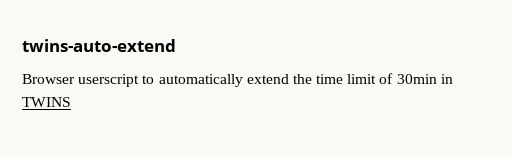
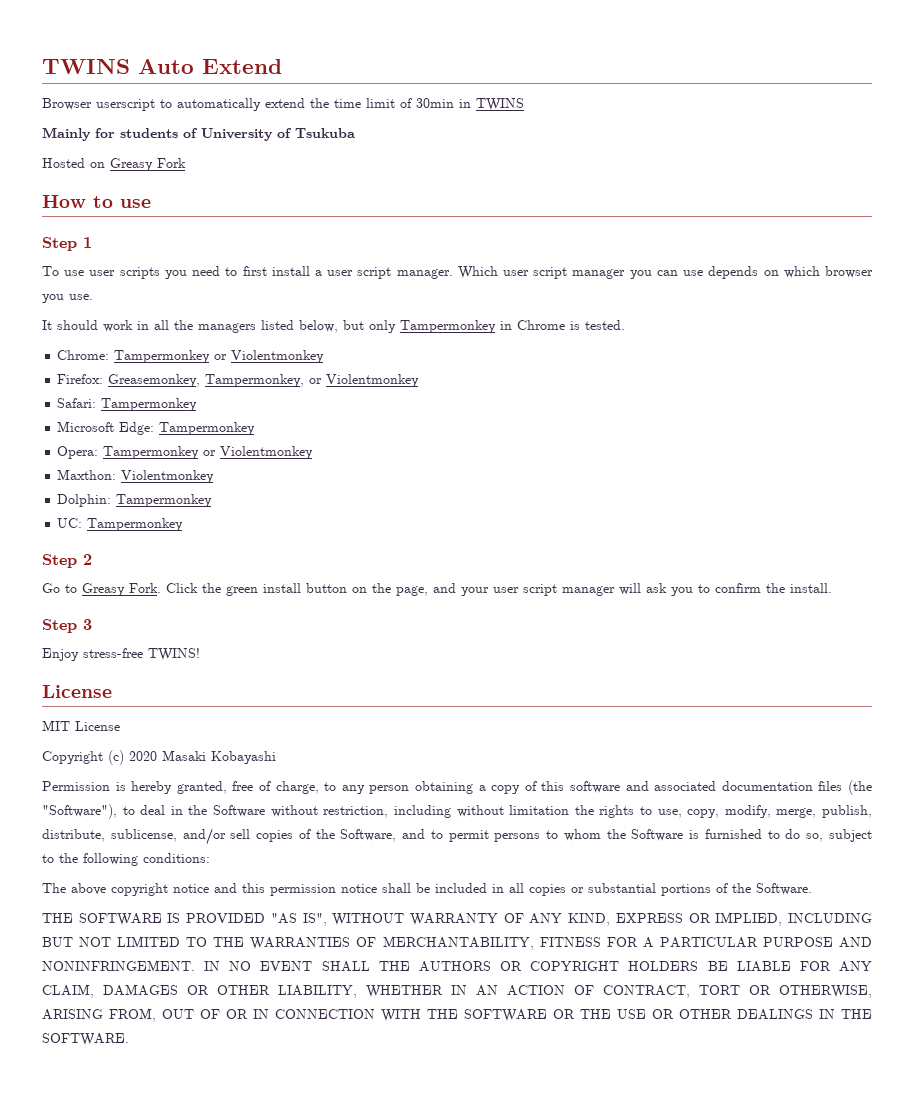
- twins-auto-extend
+ TWINS Auto Extend
+ Mainly for students of University of Tsukuba
+ Hosted on Greasy Fork
+ How to use
+ Step 1
+ To use user scripts you need to first install a user script manager. Which user script manager you can use depends on which browser you use.
+ It should work in all the managers listed below, but only Tampermonkey in Chrome is tested.
+ Chrome: Tampermonkey or Violentmonkey
+ Firefox: Greasemonkey, Tampermonkey, or Violentmonkey
+ Safari: Tampermonkey
+ Microsoft Edge: Tampermonkey
+ Opera: Tampermonkey or Violentmonkey
+ Maxthon: Violentmonkey
+ Dolphin: Tampermonkey
+ UC: Tampermonkey
+ Step 2
+ Go to Greasy Fork. Click the green install button on the page, and your user script manager will ask you to confirm the install.
+ Step 3
+ Enjoy stress-free TWINS!
+ License
+ MIT License
+ Copyright (c) 2020 Masaki Kobayashi
+ Permission is hereby granted, free of charge, to any person obtaining a copy of this software and associated documentation files (the "Software"), to deal in the Software without restriction, including without limitation the rights to use, copy, modify, merge, publish, distribute, sublicense, and/or sell copies of the Software, and to permit persons to whom the Software is furnished to do so, subject to the following conditions:
+ The above copyright notice and this permission notice shall be included in all copies or substantial portions of the Software.
+ THE SOFTWARE IS PROVIDED "AS IS", WITHOUT WARRANTY OF ANY KIND, EXPRESS OR IMPLIED, INCLUDING BUT NOT LIMITED TO THE WARRANTIES OF MERCHANTABILITY, FITNESS FOR A PARTICULAR PURPOSE AND NONINFRINGEMENT. IN NO EVENT SHALL THE AUTHORS OR COPYRIGHT HOLDERS BE LIABLE FOR ANY CLAIM, DAMAGES OR OTHER LIABILITY, WHETHER IN AN ACTION OF CONTRACT, TORT OR OTHERWISE, ARISING FROM, OUT OF OR IN CONNECTION WITH THE SOFTWARE OR THE USE OR OTHER DEALINGS IN THE SOFTWARE.

